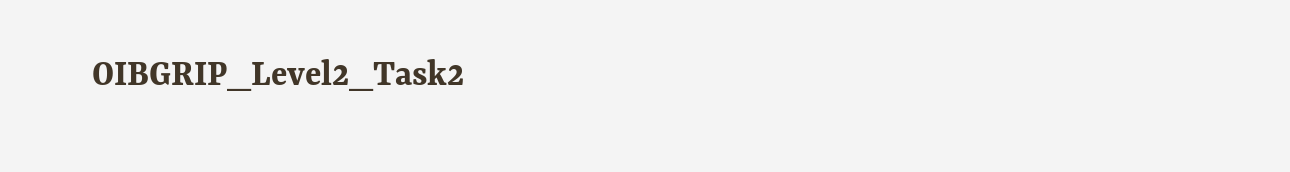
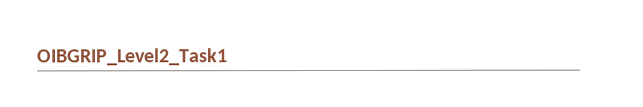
- OIBGRIP_Level2_Task2
+ OIBGRIP_Level2_Task1

